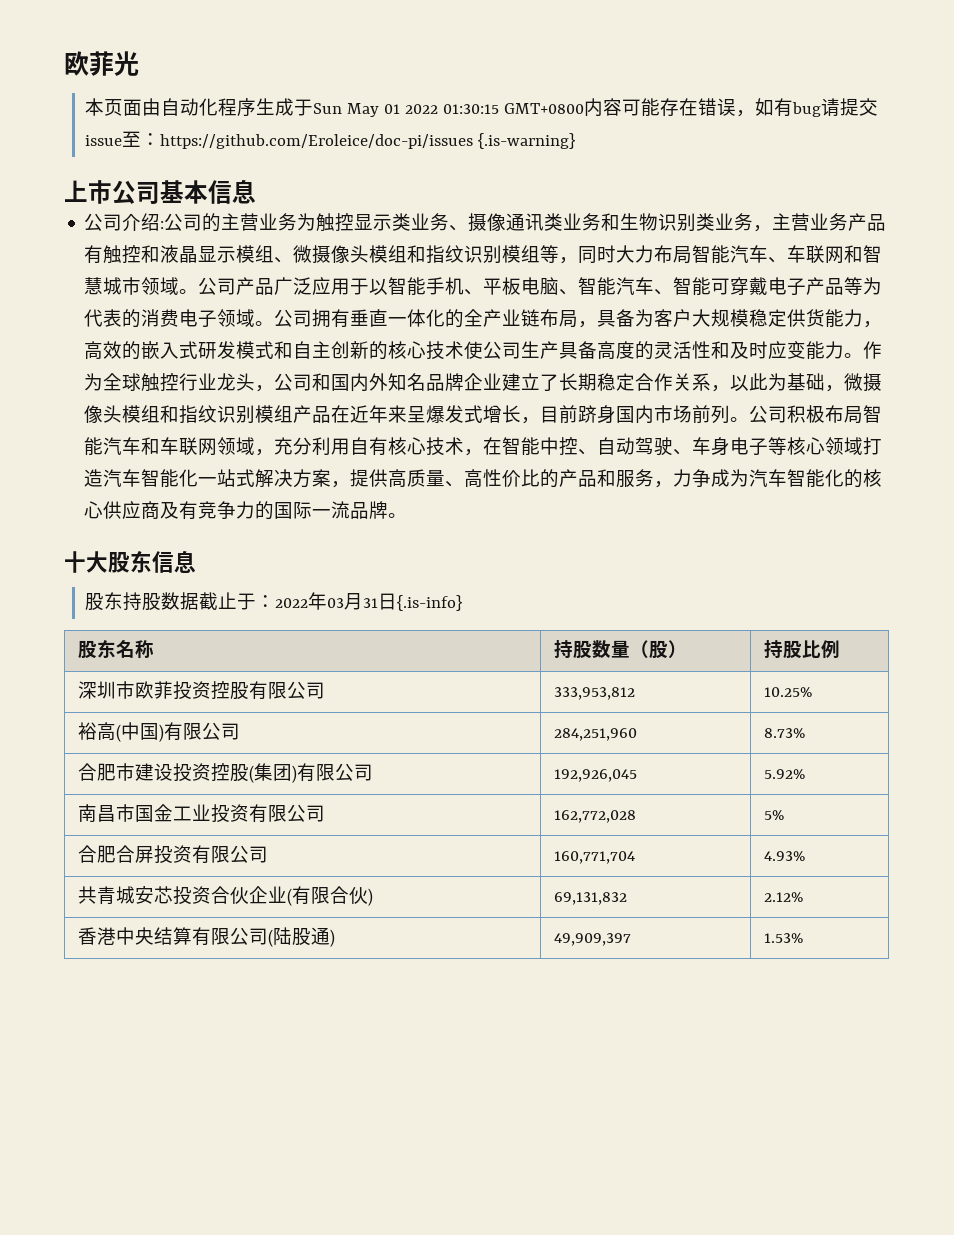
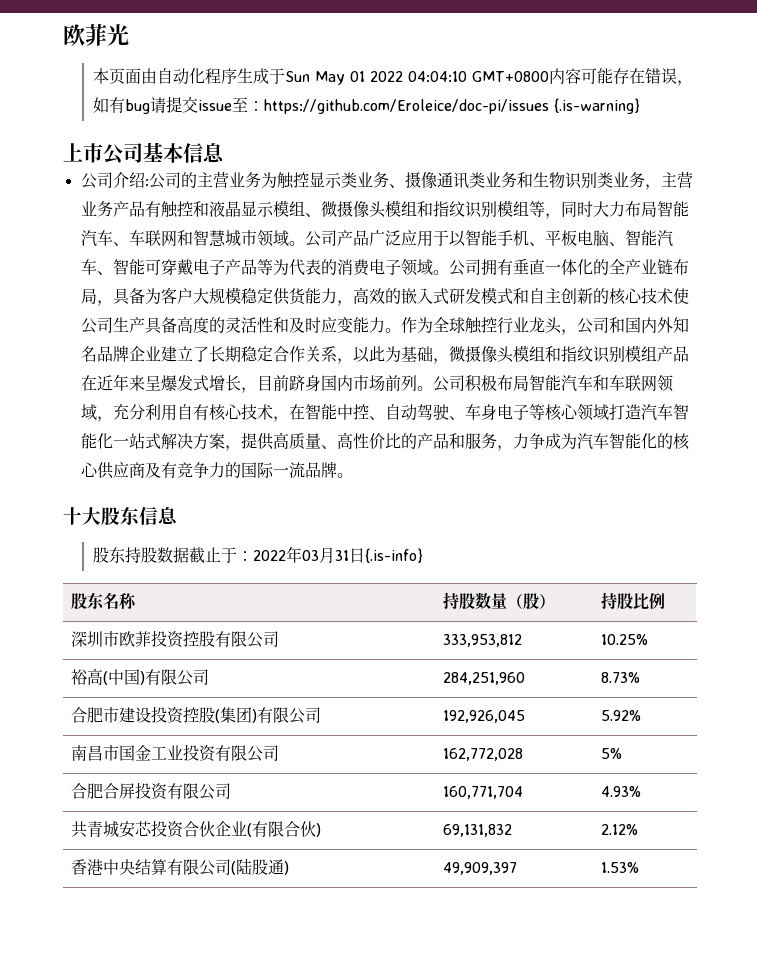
- 本页面由自动化程序生成于Sun May 01 2022 01:30:15 GMT+0800内容可能存在错误，如有bug请提交issue至：https://github.com/Eroleice/doc-pi/issues {.is-warning}
+ 本页面由自动化程序生成于Sun May 01 2022 04:04:10 GMT+0800内容可能存在错误，如有bug请提交issue至：https://github.com/Eroleice/doc-pi/issues {.is-warning}

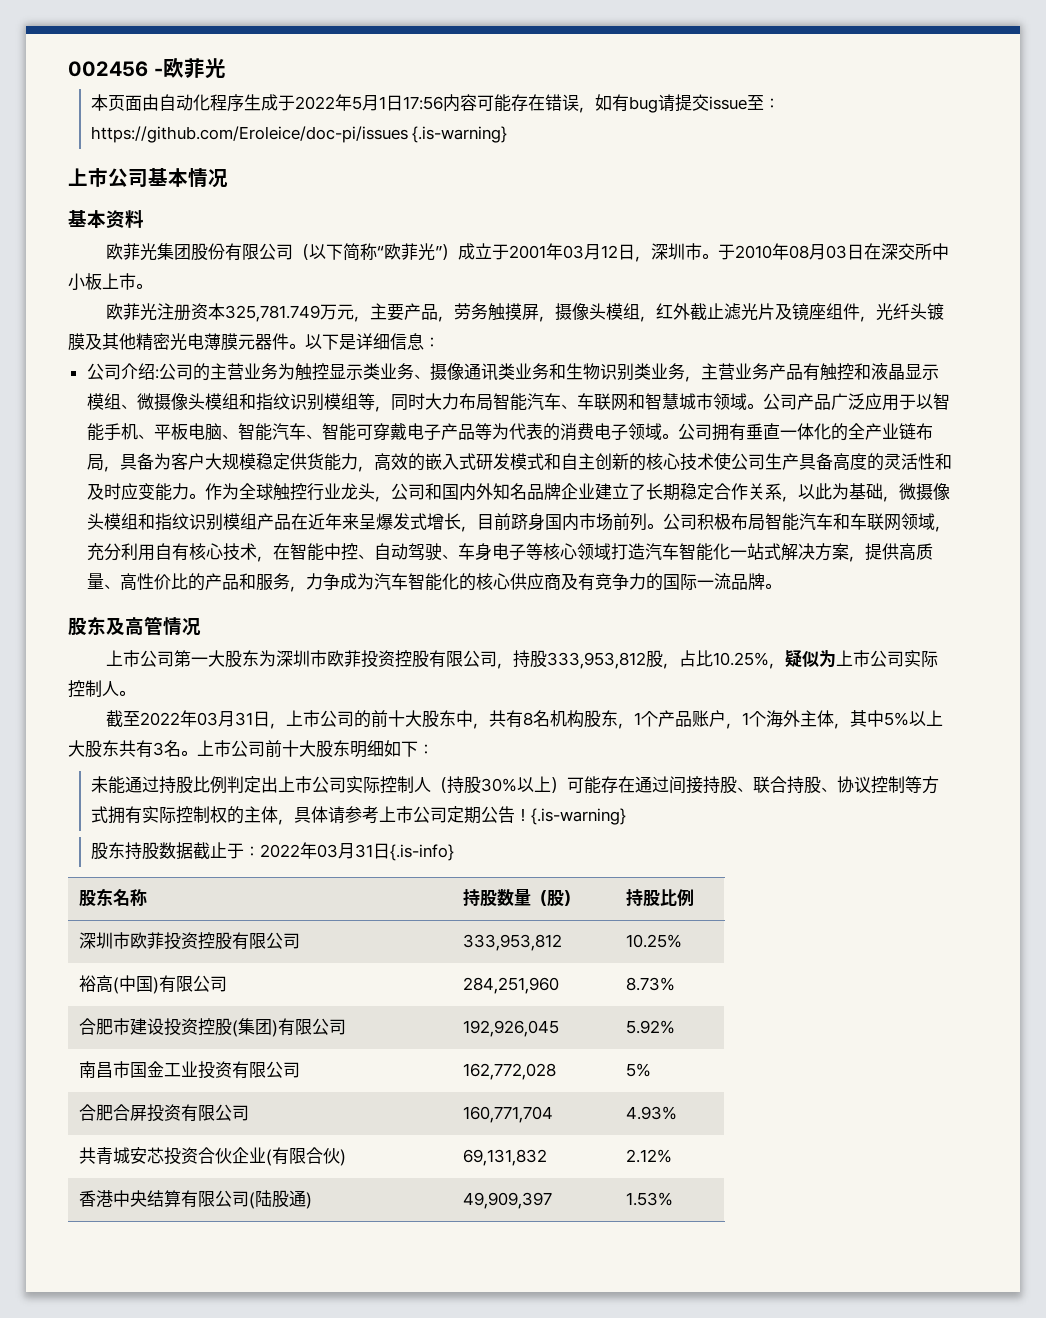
- 欧菲光
+ 002456 -欧菲光
- 本页面由自动化程序生成于Sun May 01 2022 04:04:10 GMT+0800内容可能存在错误，如有bug请提交issue至：https://github.com/Eroleice/doc-pi/issues {.is-warning}
+ 本页面由自动化程序生成于2022年5月1日17:56内容可能存在错误，如有bug请提交issue至：https://github.com/Eroleice/doc-pi/issues {.is-warning}
- 上市公司基本信息
+ 上市公司基本情况
+ 基本资料
+ 欧菲光集团股份有限公司（以下简称“欧菲光”）成立于2001年03月12日，深圳市。于2010年08月03日在深交所中小板上市。
+ 欧菲光注册资本325,781.749万元，主要产品，劳务触摸屏，摄像头模组，红外截止滤光片及镜座组件，光纤头镀膜及其他精密光电薄膜元器件。以下是详细信息：
- 十大股东信息
+ 股东及高管情况
+ 上市公司第一大股东为深圳市欧菲投资控股有限公司，持股333,953,812股，占比10.25%，疑似为上市公司实际控制人。
+ 截至2022年03月31日，上市公司的前十大股东中，共有8名机构股东，1个产品账户，1个海外主体，其中5%以上大股东共有3名。上市公司前十大股东明细如下：
+ 未能通过持股比例判定出上市公司实际控制人（持股30%以上）可能存在通过间接持股、联合持股、协议控制等方式拥有实际控制权的主体，具体请参考上市公司定期公告！{.is-warning}

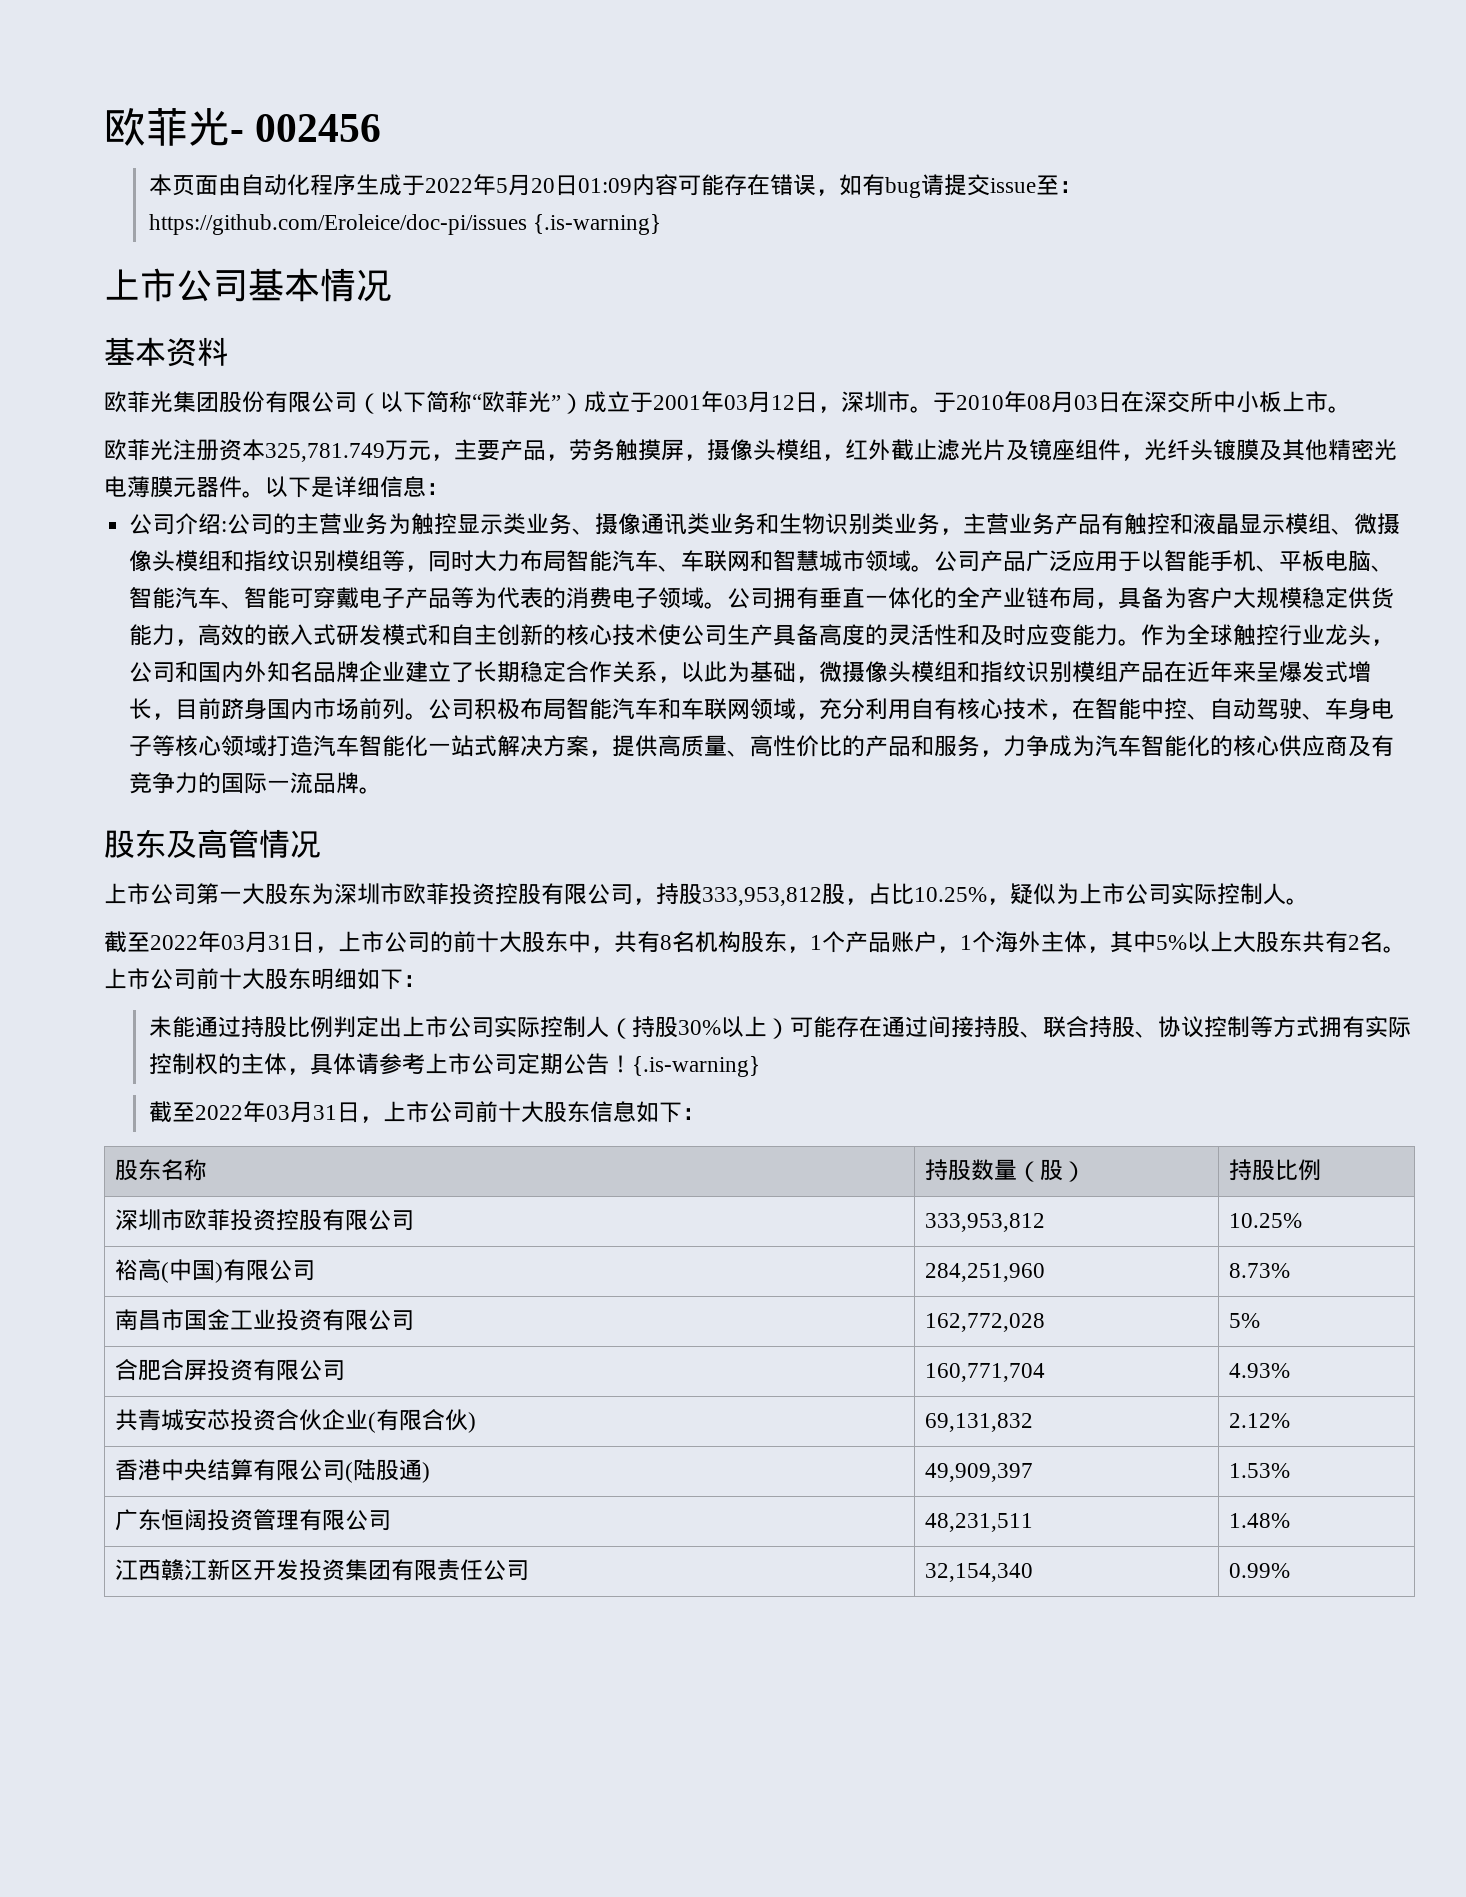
- 002456 -欧菲光
+ 欧菲光- 002456
- 本页面由自动化程序生成于2022年5月1日17:56内容可能存在错误，如有bug请提交issue至：https://github.com/Eroleice/doc-pi/issues {.is-warning}
+ 本页面由自动化程序生成于2022年5月20日01:09内容可能存在错误，如有bug请提交issue至：https://github.com/Eroleice/doc-pi/issues {.is-warning}
- 截至2022年03月31日，上市公司的前十大股东中，共有8名机构股东，1个产品账户，1个海外主体，其中5%以上大股东共有3名。
+ 截至2022年03月31日，上市公司的前十大股东中，共有8名机构股东，1个产品账户，1个海外主体，其中5%以上大股东共有2名。
- 股东持股数据截止于：2022年03月31日{.is-info}
+ 截至2022年03月31日，上市公司前十大股东信息如下：
- 合肥市建设投资控股(集团)有限公司 | 192,926,045 | 5.92%
+ 广东恒阔投资管理有限公司 | 48,231,511 | 1.48%
+ 江西赣江新区开发投资集团有限责任公司 | 32,154,340 | 0.99%

